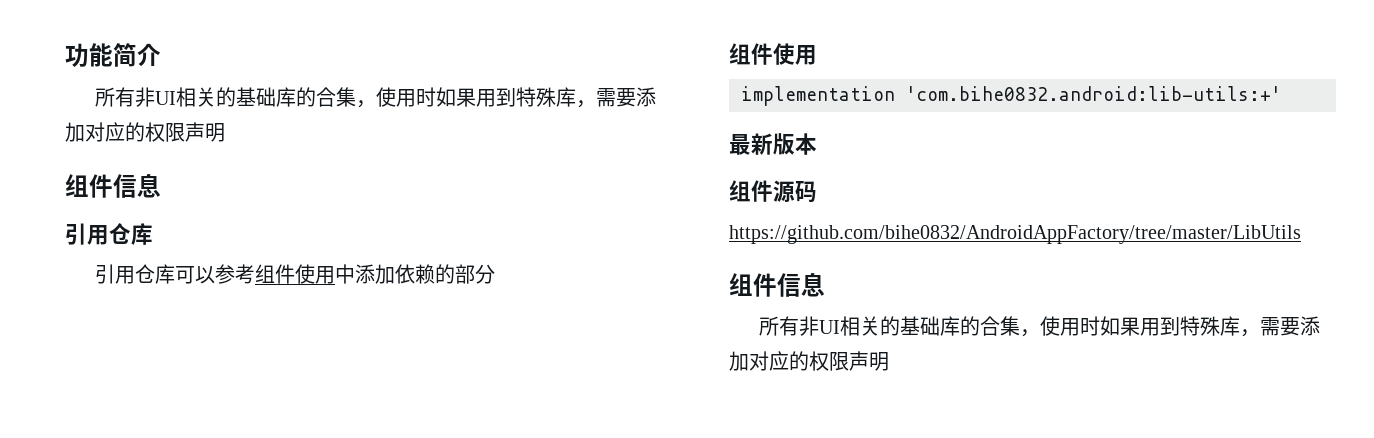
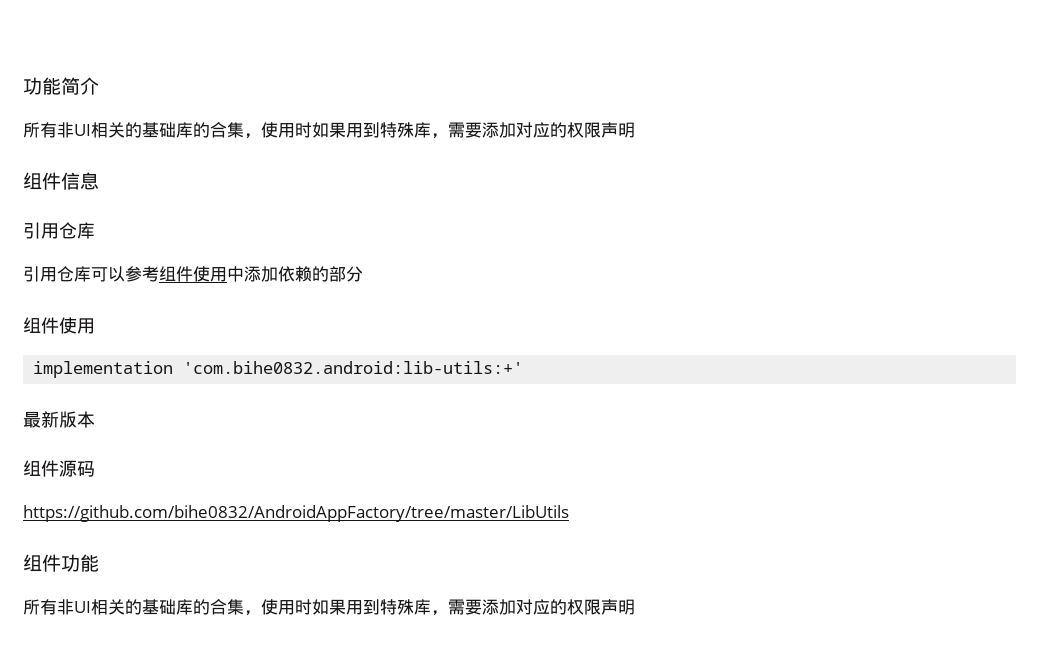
  https://github.com/bihe0832/AndroidAppFactory/tree/master/LibUtils
- 组件信息
+ 组件功能

